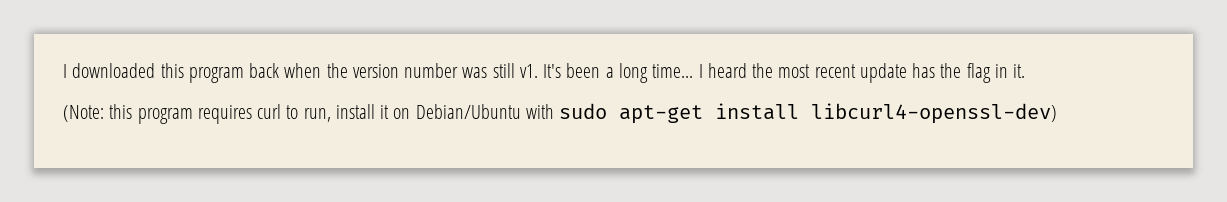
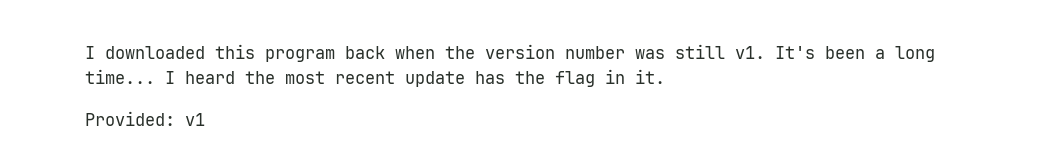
- (Note: this program requires curl to run, install it on Debian/Ubuntu with sudo apt-get install libcurl4-openssl-dev)
+ Provided: v1

